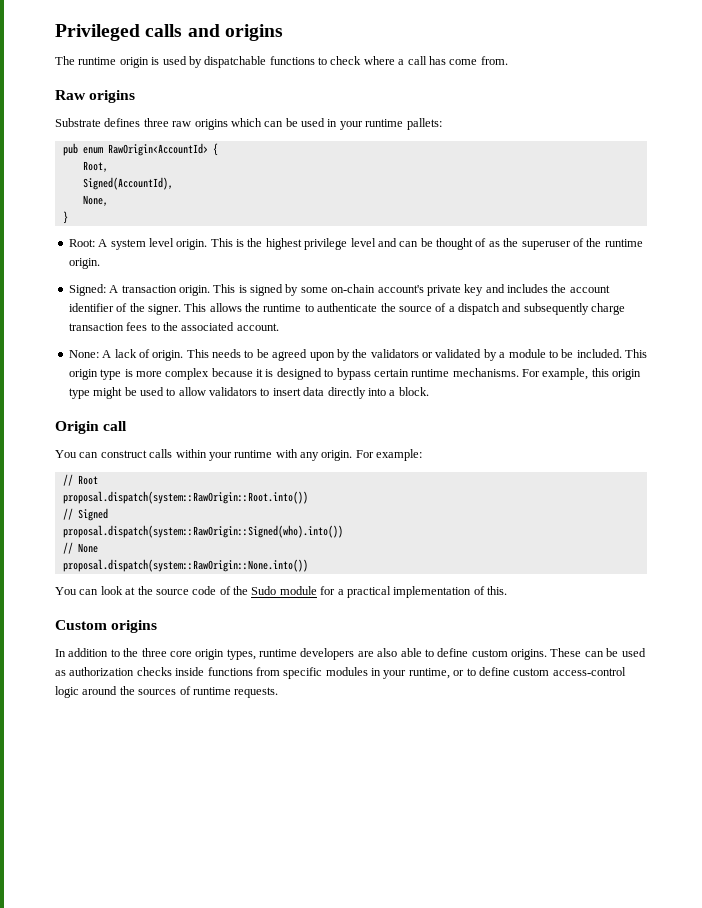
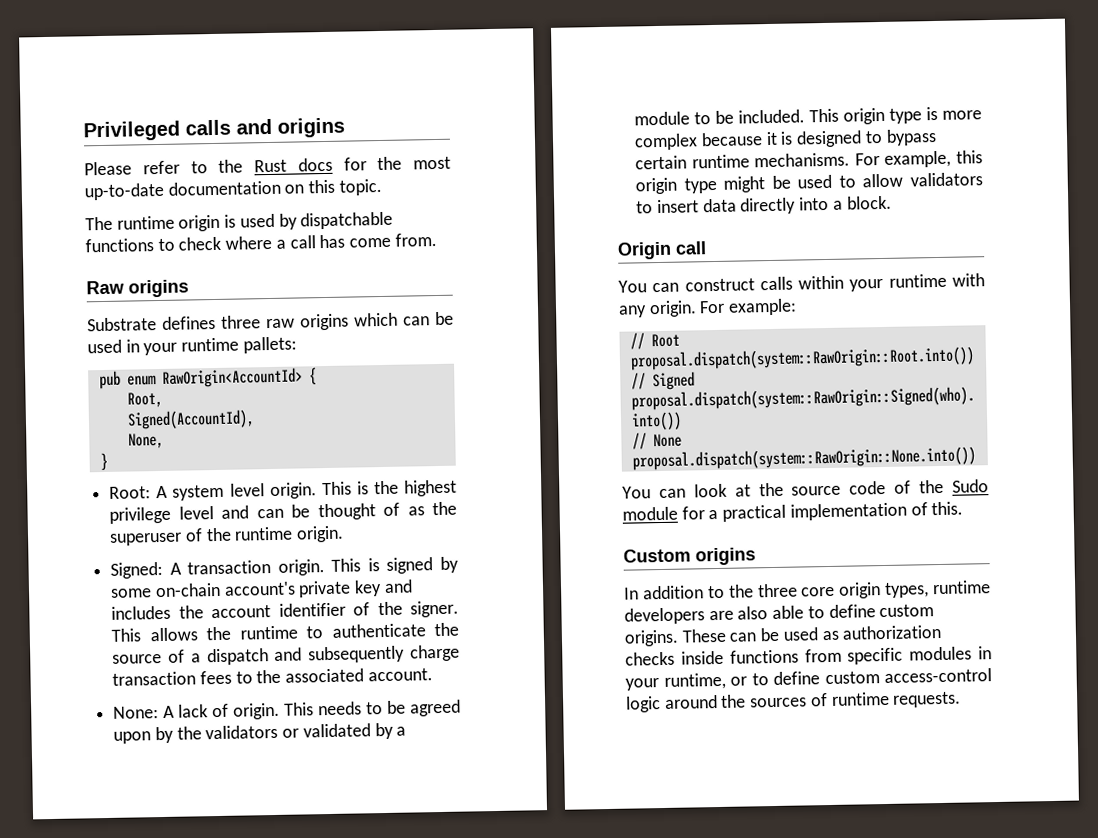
+ Please refer to the Rust docs for the most up-to-date documentation on this topic.

